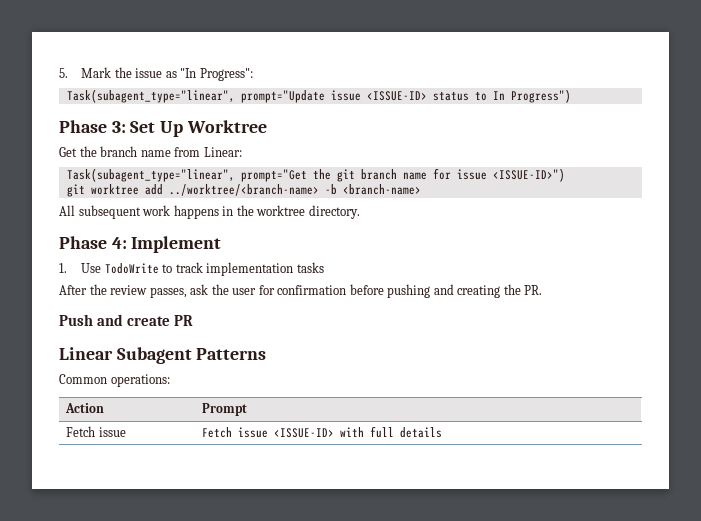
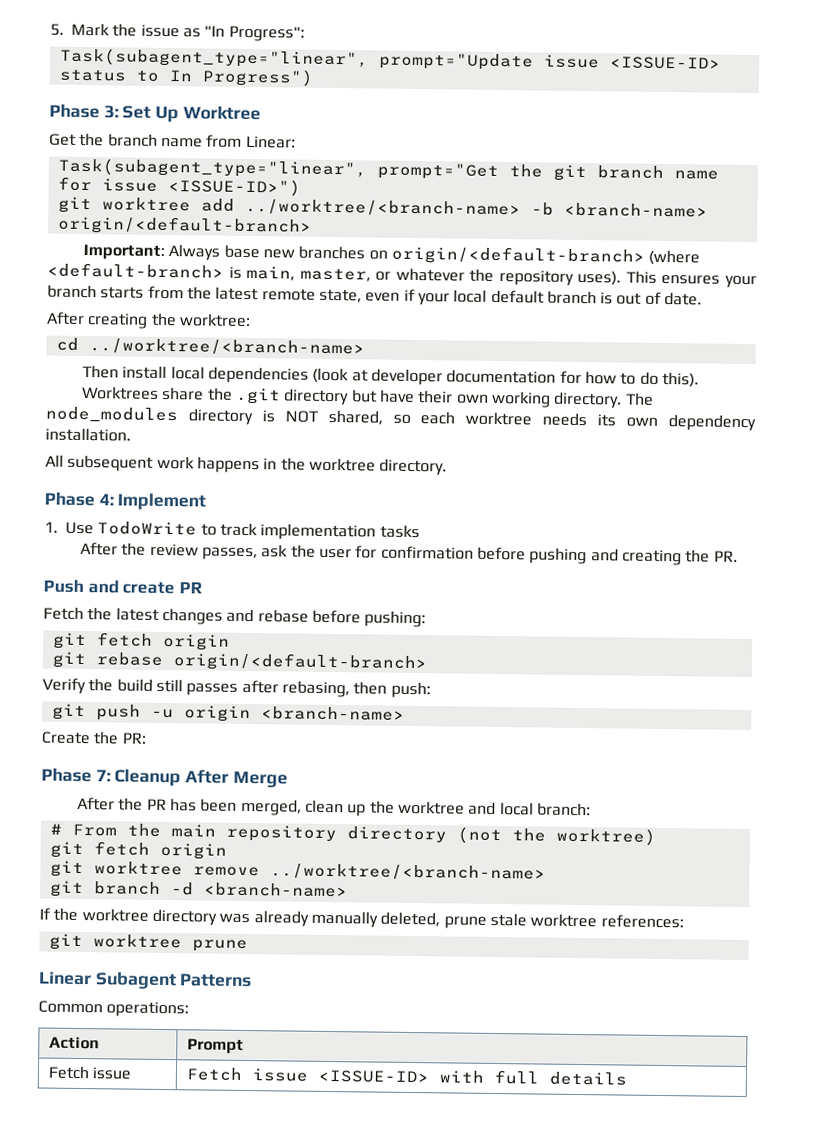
- git worktree add ../worktree/<branch-name> -b <branch-name>
+ git worktree add ../worktree/<branch-name> -b <branch-name> origin/<default-branch>
+ Important: Always base new branches on origin/<default-branch> (where <default-branch> is main, master, or whatever the repository uses). This ensures your branch starts from the latest remote state, even if your local default branch is out of date.
+ After creating the worktree:
+ cd ../worktree/<branch-name>
+ Then install local dependencies (look at developer documentation for how to do this).
+ Worktrees share the .git directory but have their own working directory. The node_modules directory is NOT shared, so each worktree needs its own dependency installation.
+ Fetch the latest changes and rebase before pushing:
+ git fetch origin
+ git rebase origin/<default-branch>
+ Verify the build still passes after rebasing, then push:
+ git push -u origin <branch-name>
+ Create the PR:
+ Phase 7: Cleanup After Merge
+ After the PR has been merged, clean up the worktree and local branch:
+ # From the main repository directory (not the worktree)
+ git fetch origin
+ git worktree remove ../worktree/<branch-name>
+ git branch -d <branch-name>
+ If the worktree directory was already manually deleted, prune stale worktree references:
+ git worktree prune

